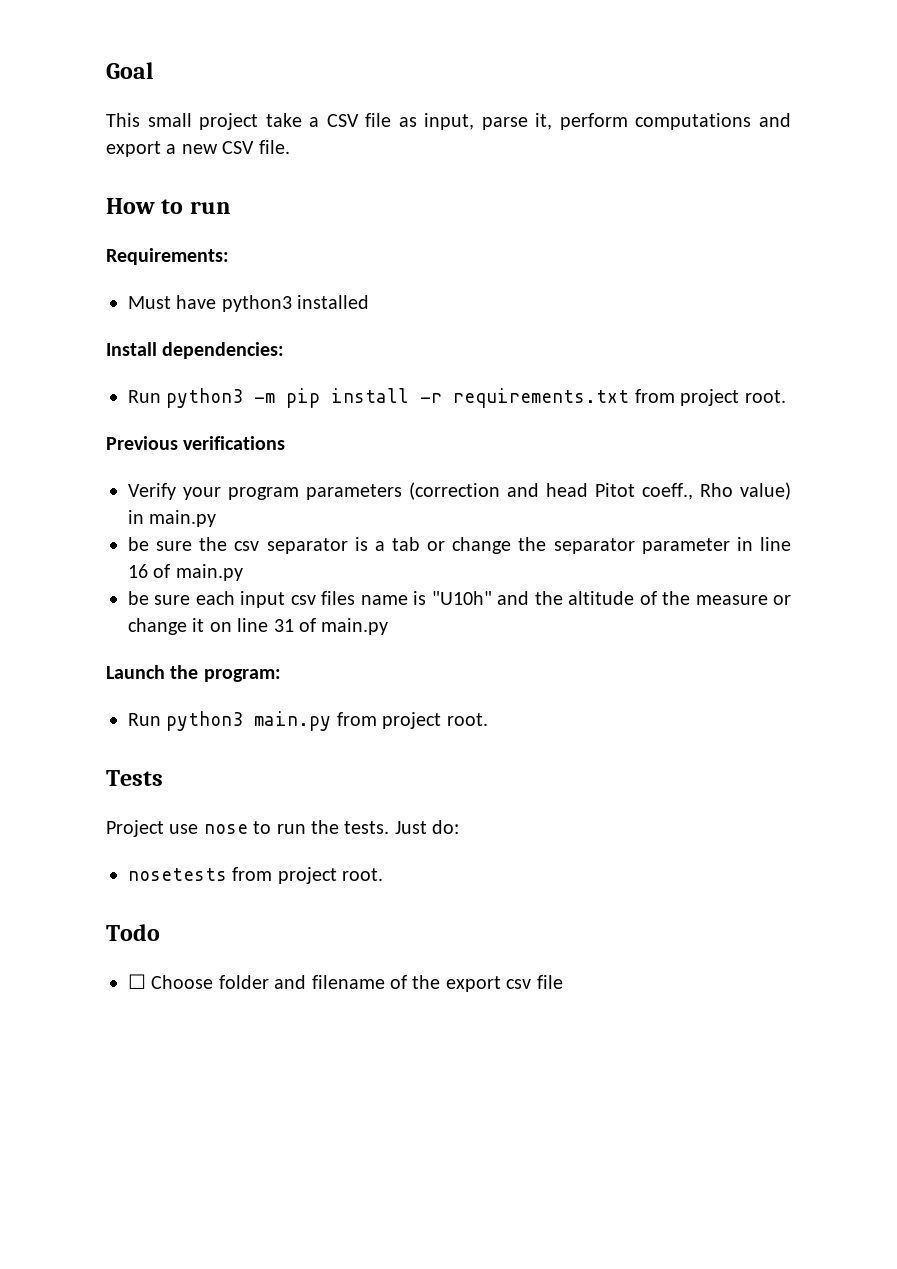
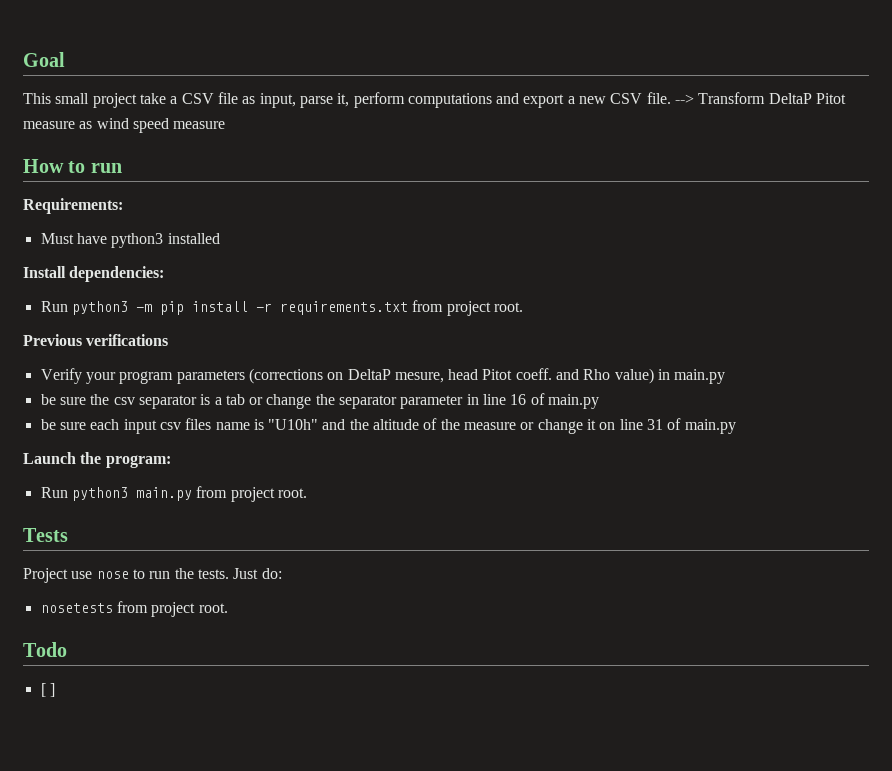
+ --> Transform DeltaP Pitot measure as wind speed measure
- Verify your program parameters (correction and head Pitot coeff., Rho value) in main.py
+ Verify your program parameters (corrections on DeltaP mesure, head Pitot coeff. and Rho value) in main.py
- ☐ Choose folder and filename of the export csv file
+ [ ]

